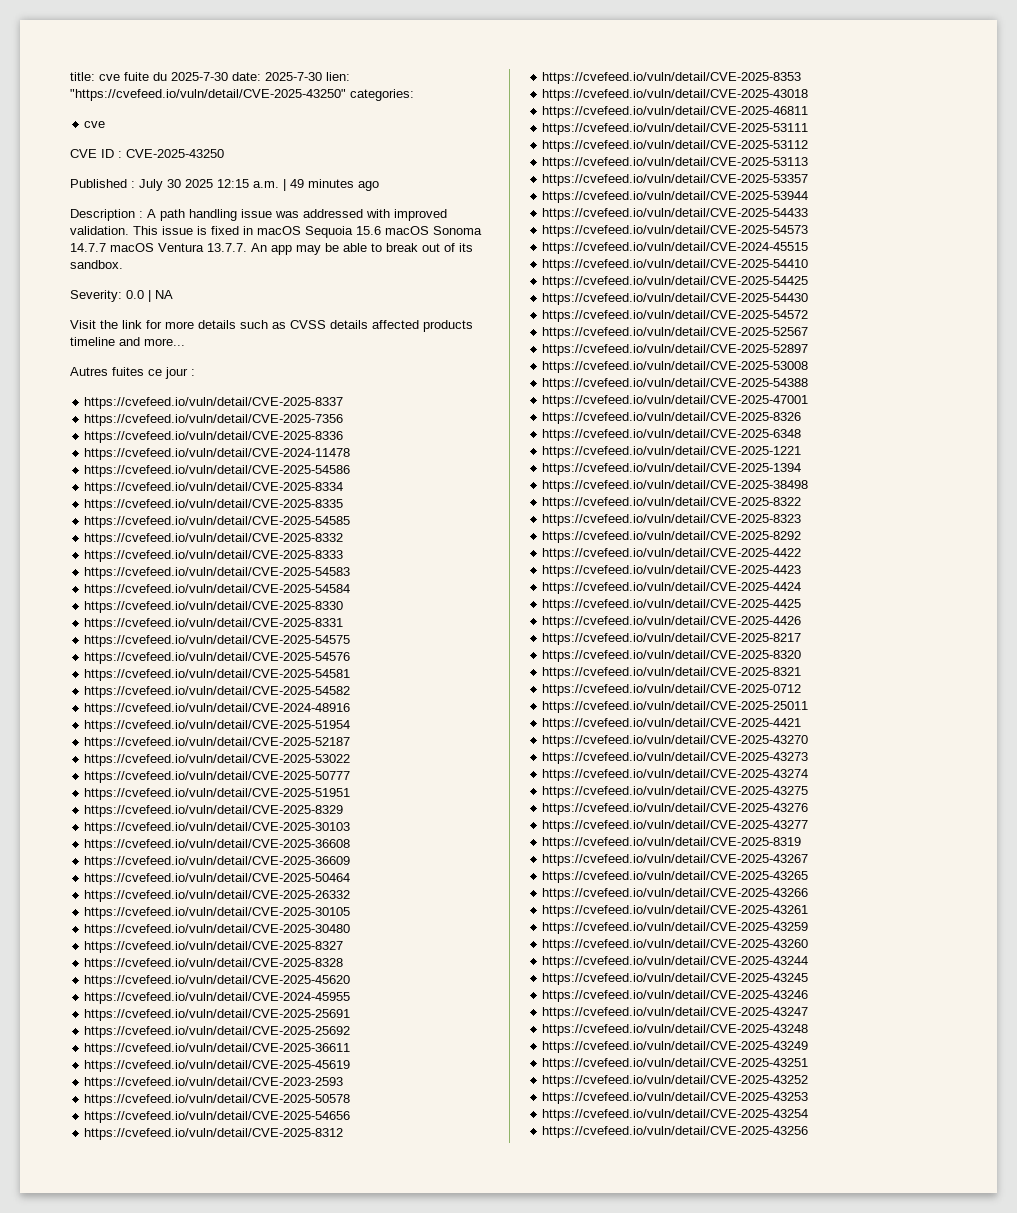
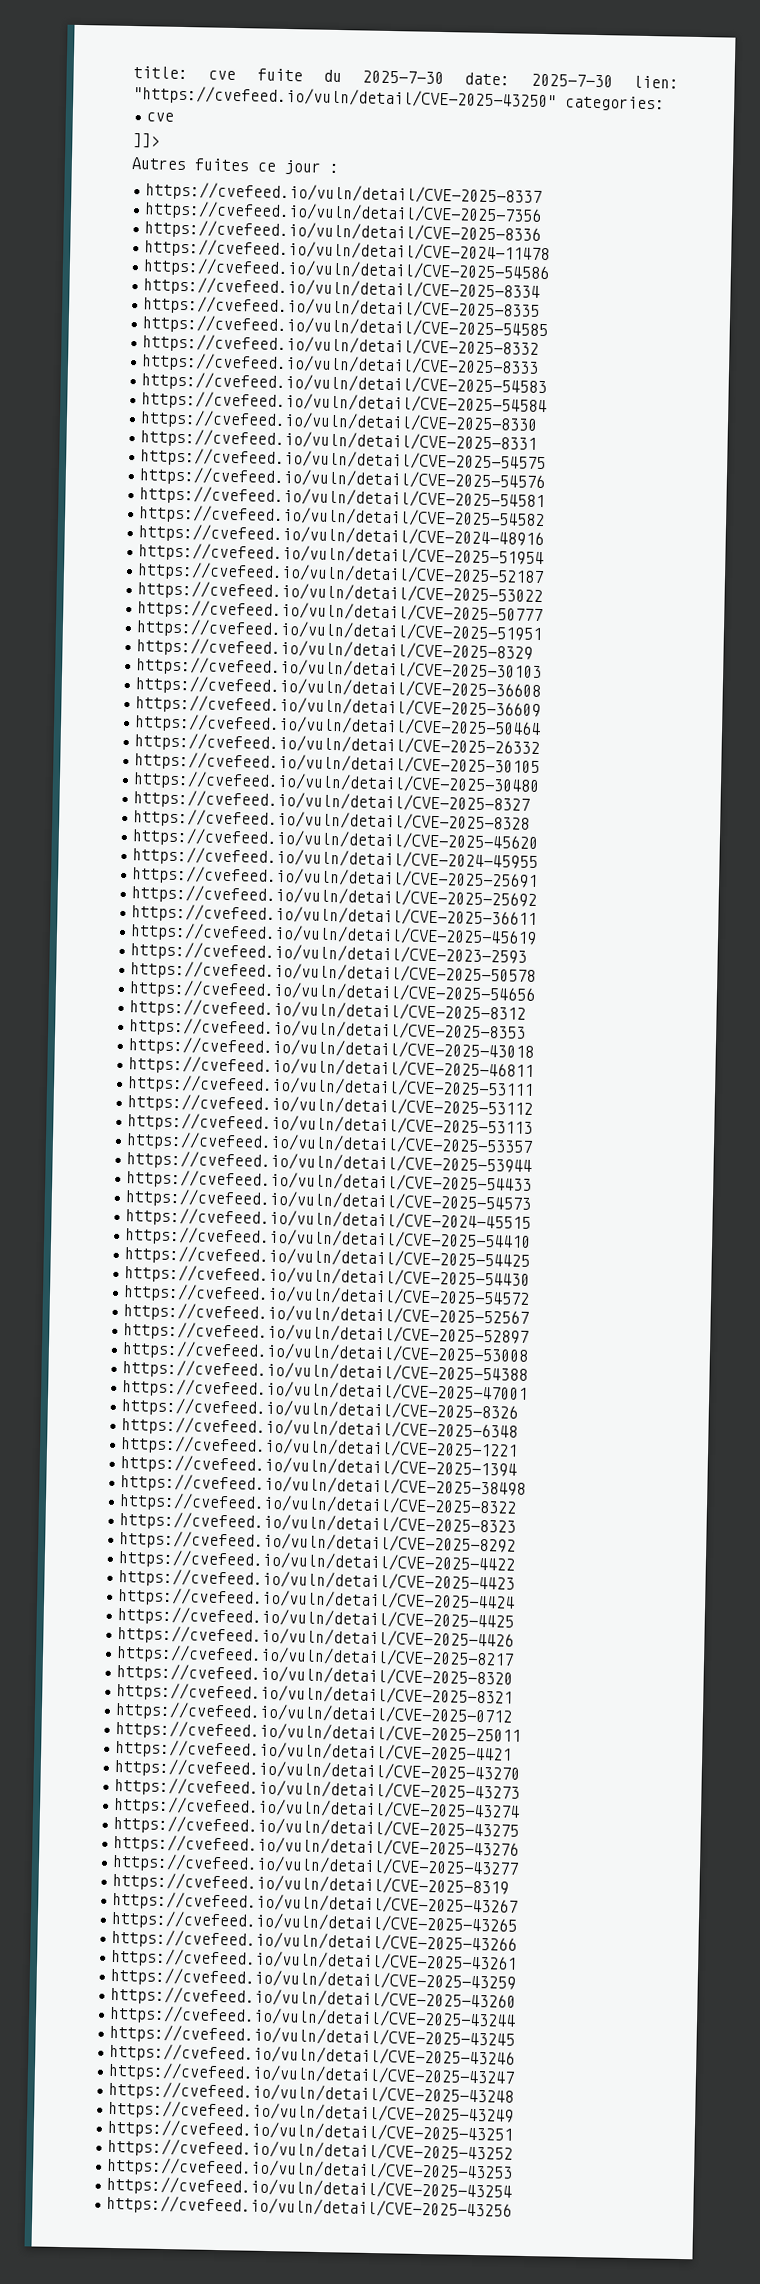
- CVE ID : CVE-2025-43250
- Published : July 30 2025 12:15 a.m. | 49 minutes ago
- Description : A path handling issue was addressed with improved validation. This issue is fixed in macOS Sequoia 15.6 macOS Sonoma 14.7.7 macOS Ventura 13.7.7. An app may be able to break out of its sandbox.
- Severity: 0.0 | NA
- Visit the link for more details such as CVSS details affected products timeline and more...
+ ]]>

